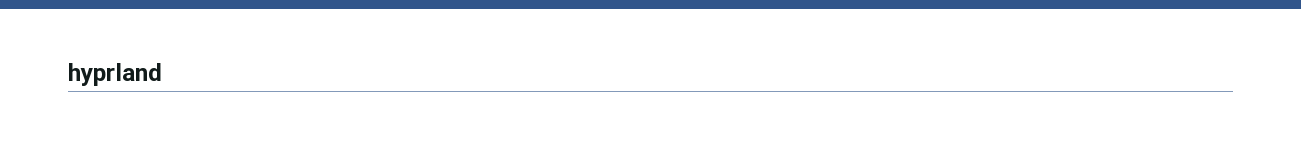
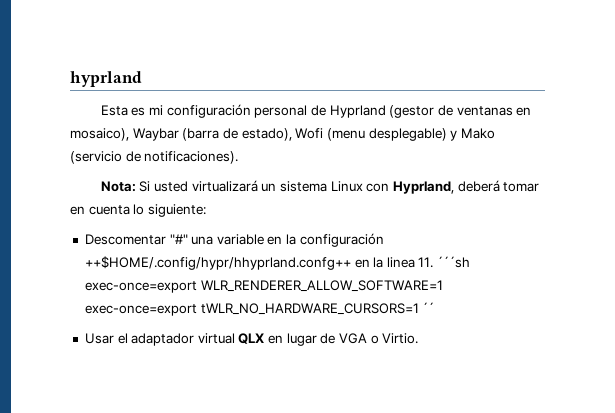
+ Esta es mi configuración personal de Hyprland (gestor de ventanas en mosaico), Waybar (barra de estado), Wofi (menu desplegable) y Mako (servicio de notificaciones).
+ Nota: Si usted virtualizará un sistema Linux con Hyprland, deberá tomar en cuenta lo siguiente:
+ Descomentar "#" una variable en la configuración ++$HOME/.config/hypr/hhyprland.confg++ en la linea 11. ´´´sh exec-once=export WLR_RENDERER_ALLOW_SOFTWARE=1 exec-once=export tWLR_NO_HARDWARE_CURSORS=1 ´´
+ Usar el adaptador virtual QLX en lugar de VGA o Virtio.

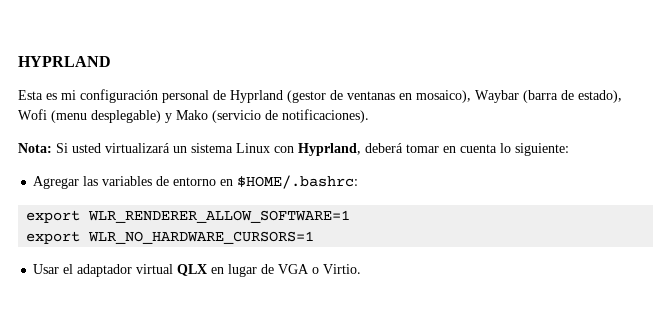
- hyprland
+ HYPRLAND
- Descomentar "#" una variable en la configuración ++$HOME/.config/hypr/hhyprland.confg++ en la linea 11. ´´´sh exec-once=export WLR_RENDERER_ALLOW_SOFTWARE=1 exec-once=export tWLR_NO_HARDWARE_CURSORS=1 ´´
+ Agregar las variables de entorno en $HOME/.bashrc:
+ export WLR_RENDERER_ALLOW_SOFTWARE=1
+ export WLR_NO_HARDWARE_CURSORS=1

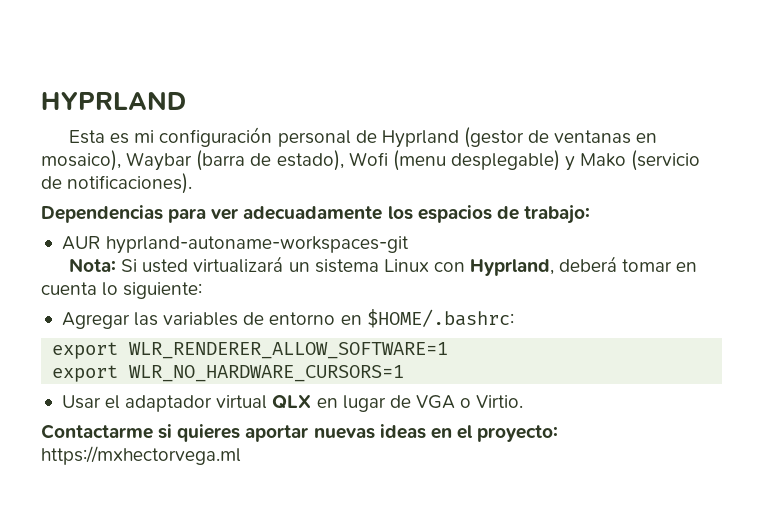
+ Dependencias para ver adecuadamente los espacios de trabajo:
+ AUR hyprland-autoname-workspaces-git
+ Contactarme si quieres aportar nuevas ideas en el proyecto: https://mxhectorvega.ml

